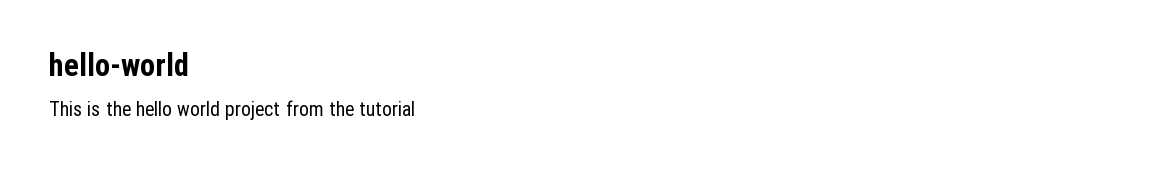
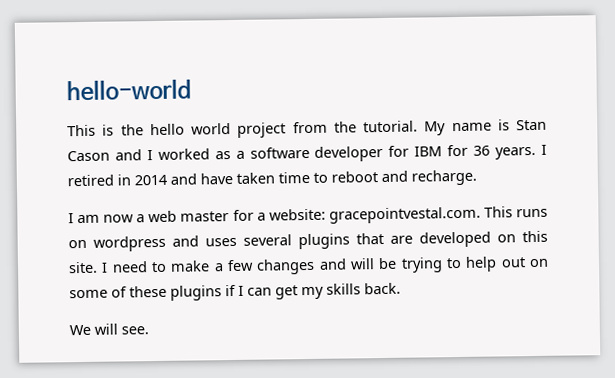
- This is the hello world project from the tutorial
+ This is the hello world project from the tutorial. My name is Stan Cason and I worked as a software developer for IBM for 36 years. I retired in 2014 and have taken time to reboot and recharge.
+ I am now a web master for a website: gracepointvestal.com. This runs on wordpress and uses several plugins that are developed on this site. I need to make a few changes and will be trying to help out on some of these plugins if I can get my skills back.
+ We will see.

